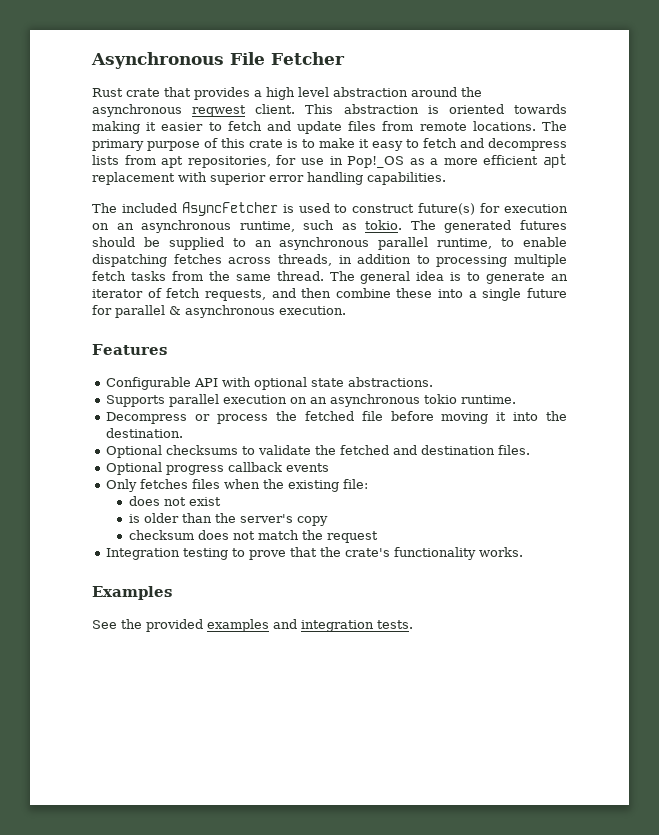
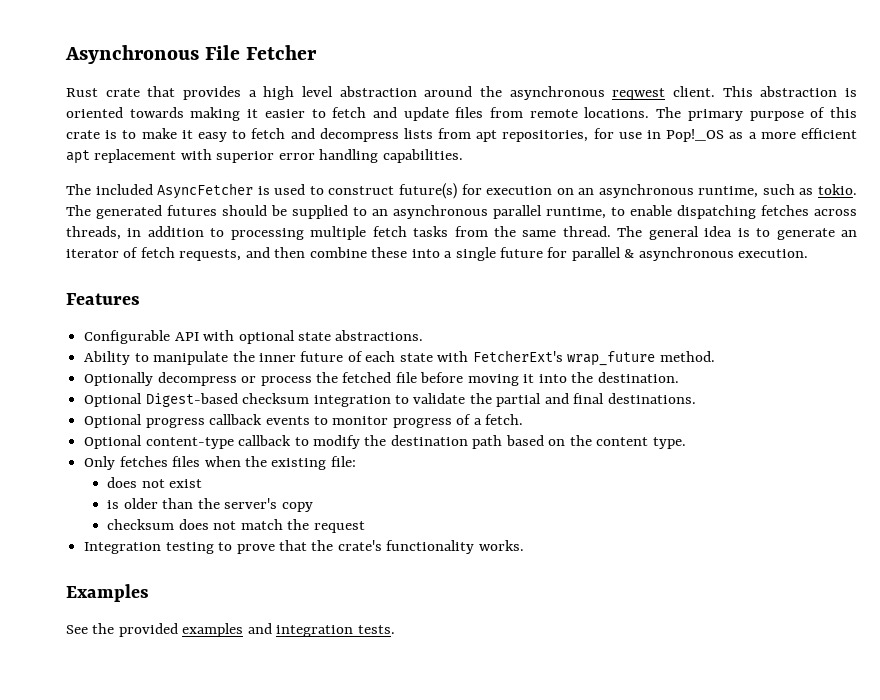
- Supports parallel execution on an asynchronous tokio runtime.
- Decompress or process the fetched file before moving it into the destination.
+ Ability to manipulate the inner future of each state with FetcherExt's wrap_future method.
+ Optionally decompress or process the fetched file before moving it into the destination.
- Optional checksums to validate the fetched and destination files.
- Optional progress callback events
+ Optional Digest-based checksum integration to validate the partial and final destinations.
+ Optional progress callback events to monitor progress of a fetch.
+ Optional content-type callback to modify the destination path based on the content type.

